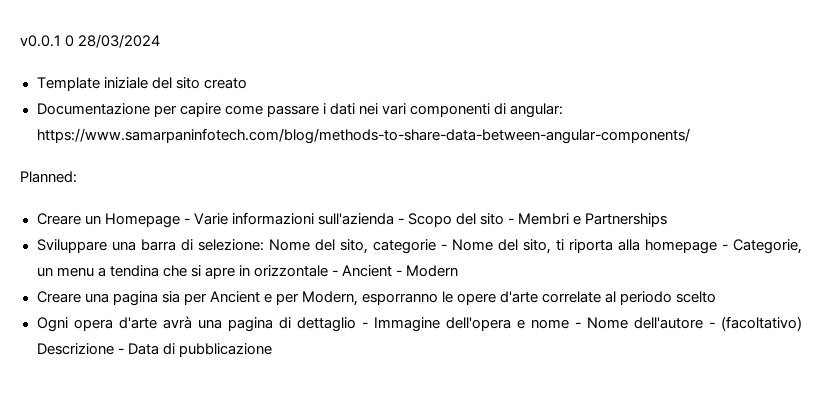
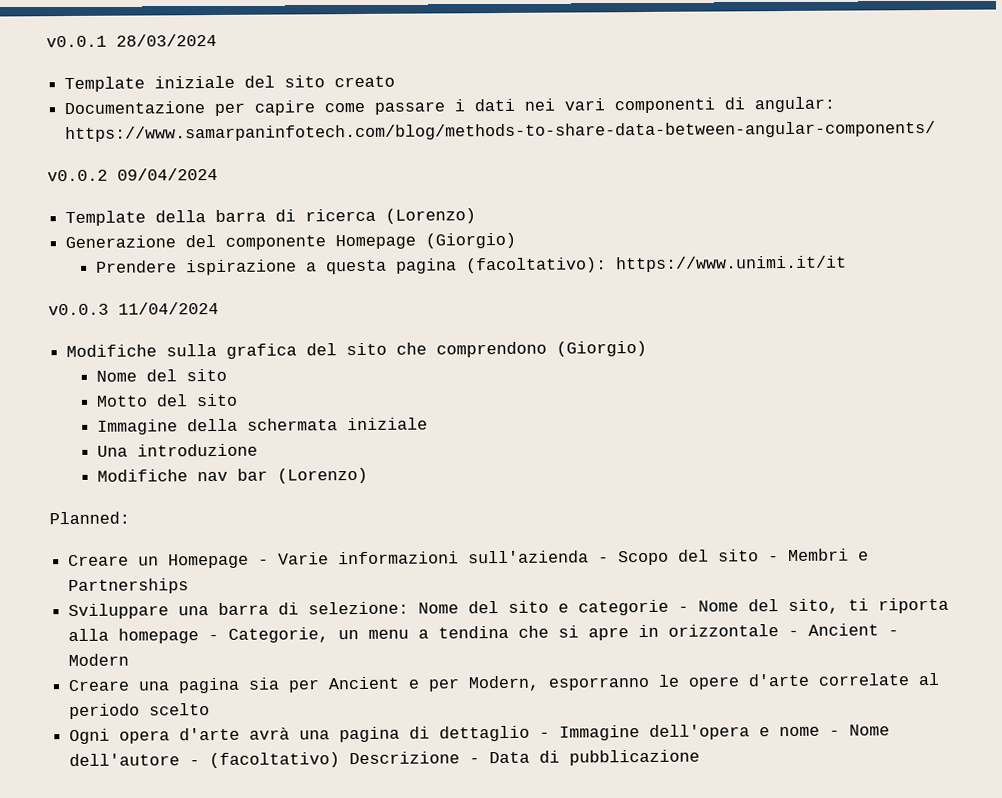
- v0.0.1 0 28/03/2024
+ v0.0.1 28/03/2024
+ v0.0.2 09/04/2024
+ Template della barra di ricerca (Lorenzo)
+ Generazione del componente Homepage (Giorgio)
+ Prendere ispirazione a questa pagina (facoltativo): https://www.unimi.it/it
+ v0.0.3 11/04/2024
+ Modifiche sulla grafica del sito che comprendono (Giorgio)
+ Nome del sito
+ Motto del sito
+ Immagine della schermata iniziale
+ Una introduzione
+ Modifiche nav bar (Lorenzo)
- Sviluppare una barra di selezione: Nome del sito, categorie - Nome del sito, ti riporta alla homepage - Categorie, un menu a tendina che si apre in orizzontale - Ancient - Modern
+ Sviluppare una barra di selezione: Nome del sito e categorie - Nome del sito, ti riporta alla homepage - Categorie, un menu a tendina che si apre in orizzontale - Ancient - Modern

